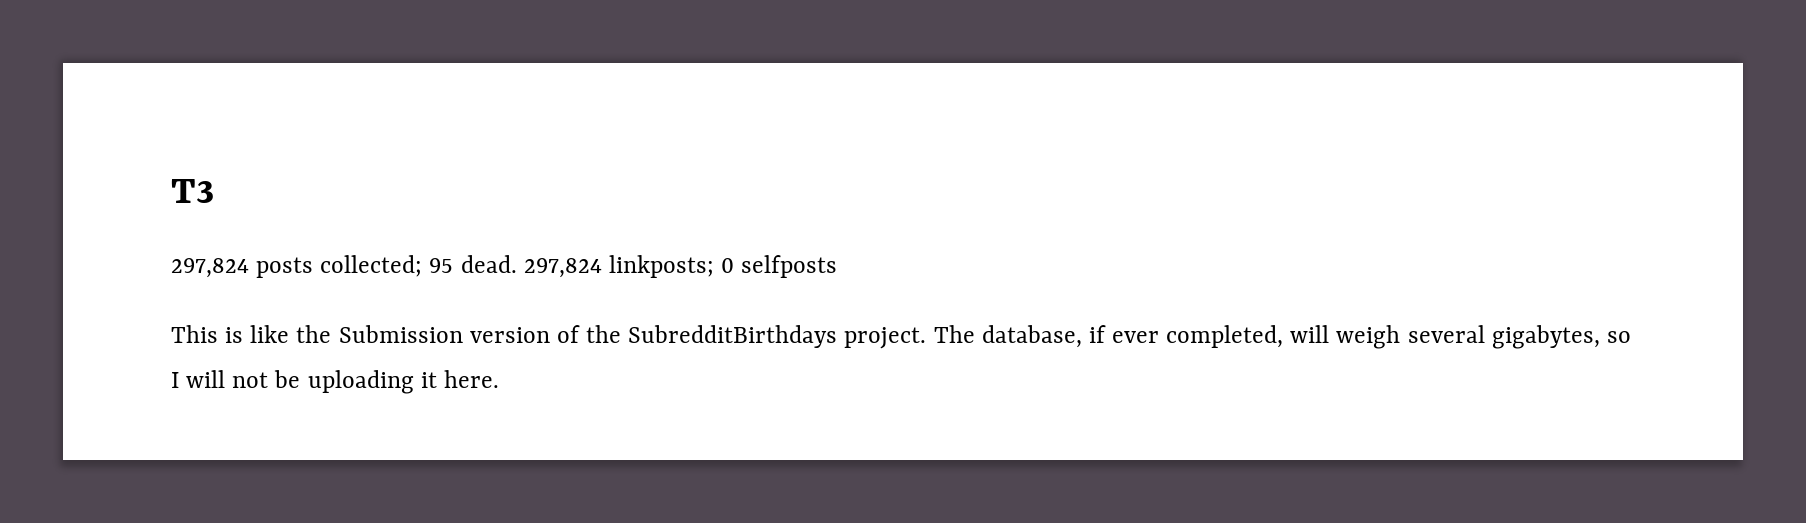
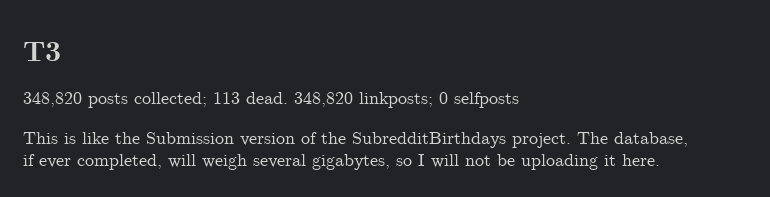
- 297,824 posts collected; 95 dead. 297,824 linkposts; 0 selfposts
+ 348,820 posts collected; 113 dead. 348,820 linkposts; 0 selfposts

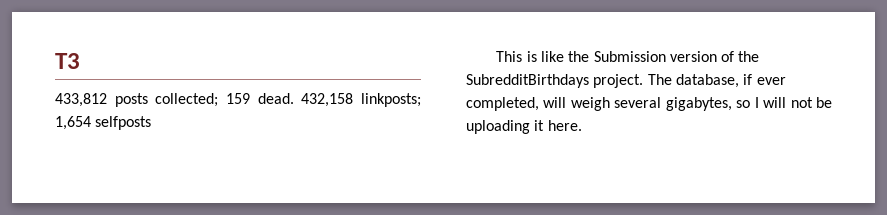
- 348,820 posts collected; 113 dead. 348,820 linkposts; 0 selfposts
+ 433,812 posts collected; 159 dead. 432,158 linkposts; 1,654 selfposts

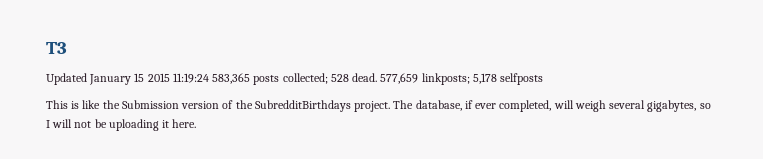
- 433,812 posts collected; 159 dead. 432,158 linkposts; 1,654 selfposts
+ Updated January 15 2015 11:19:24 583,365 posts collected; 528 dead. 577,659 linkposts; 5,178 selfposts

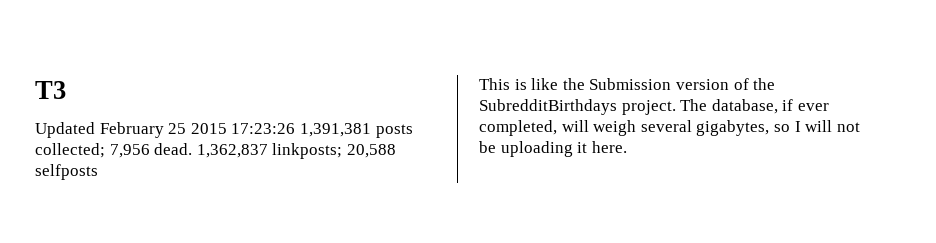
- Updated January 15 2015 11:19:24 583,365 posts collected; 528 dead. 577,659 linkposts; 5,178 selfposts
+ Updated February 25 2015 17:23:26 1,391,381 posts collected; 7,956 dead. 1,362,837 linkposts; 20,588 selfposts

